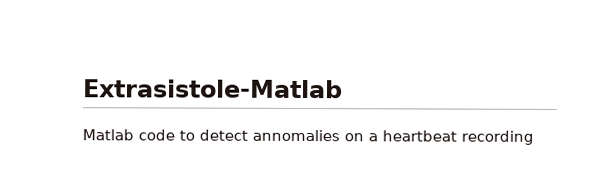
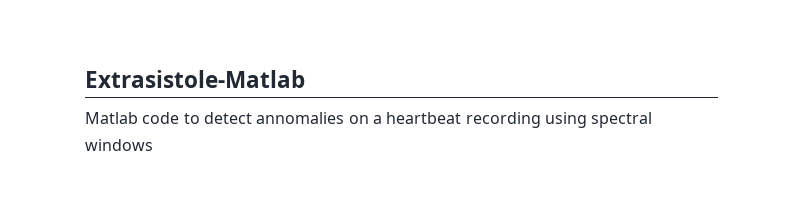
- Matlab code to detect annomalies on a heartbeat recording
+ Matlab code to detect annomalies on a heartbeat recording using spectral windows

